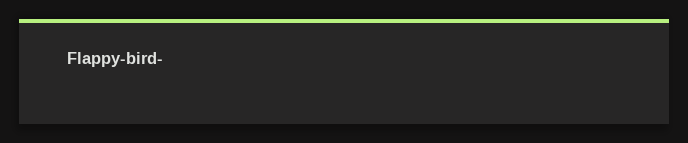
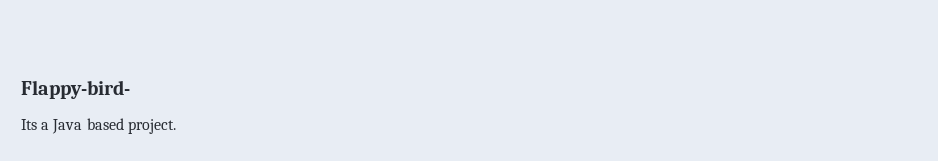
+ Its a Java based project.

